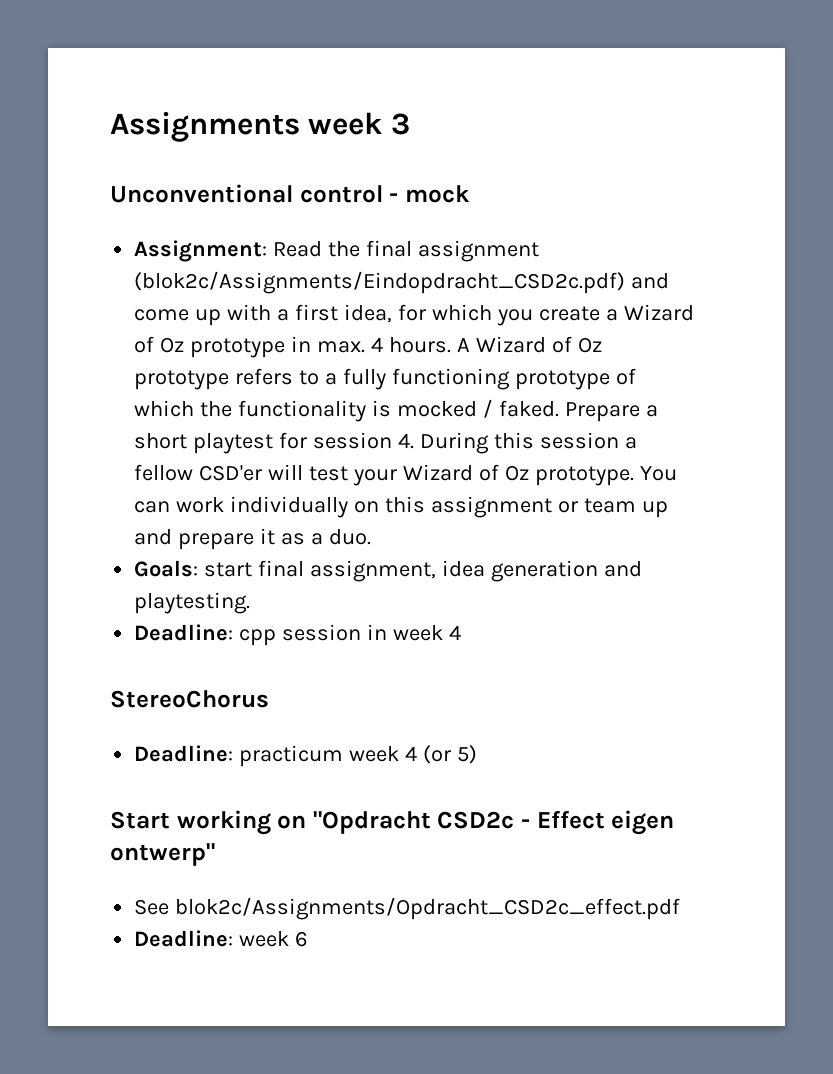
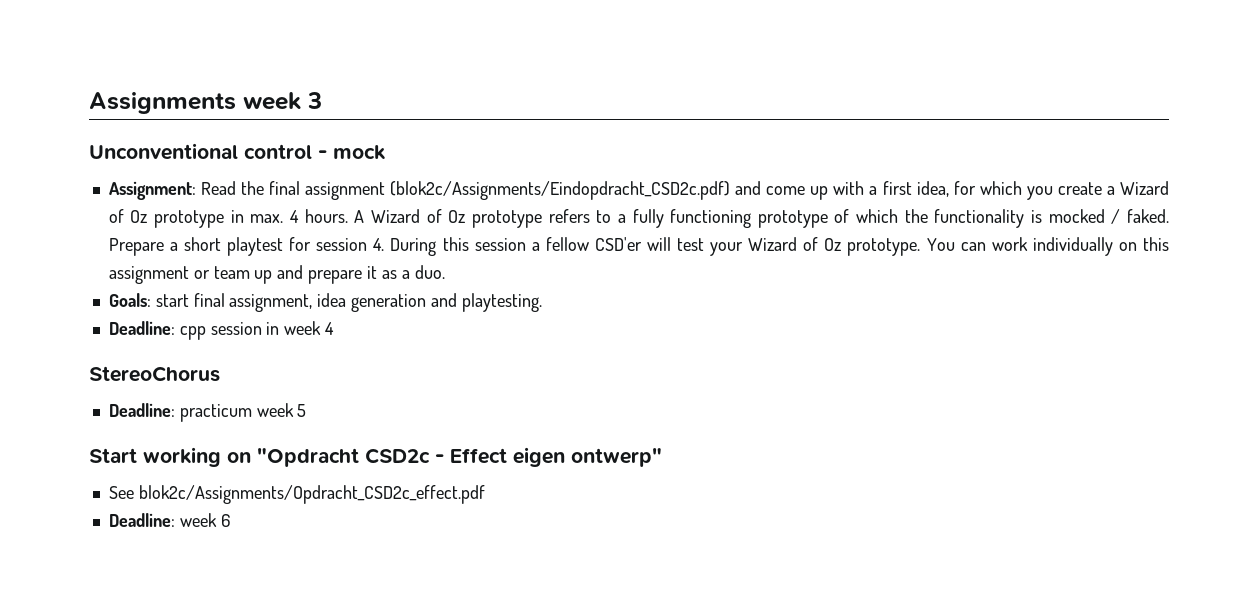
- Deadline: practicum week 4 (or 5)
+ Deadline: practicum week 5

